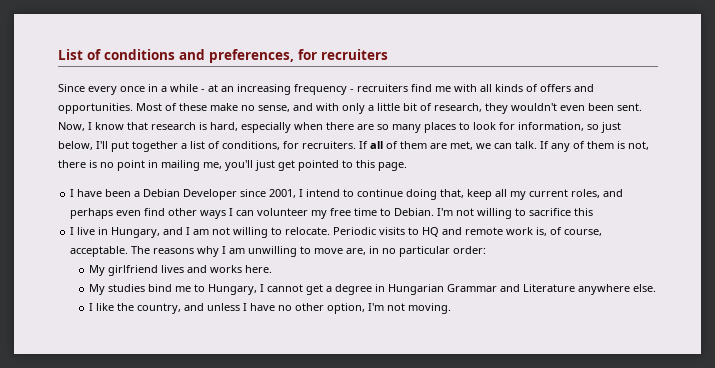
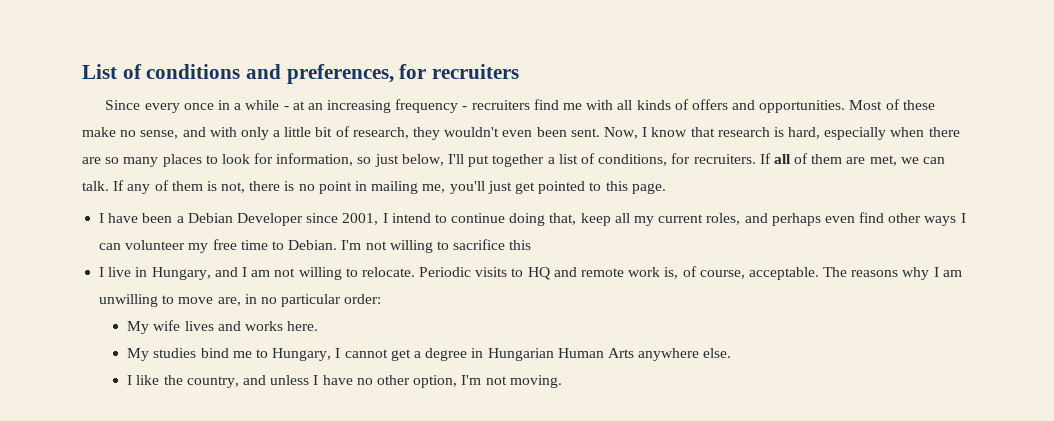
- My girlfriend lives and works here.
+ My wife lives and works here.
- My studies bind me to Hungary, I cannot get a degree in Hungarian Grammar and Literature anywhere else.
+ My studies bind me to Hungary, I cannot get a degree in Hungarian Human Arts anywhere else.

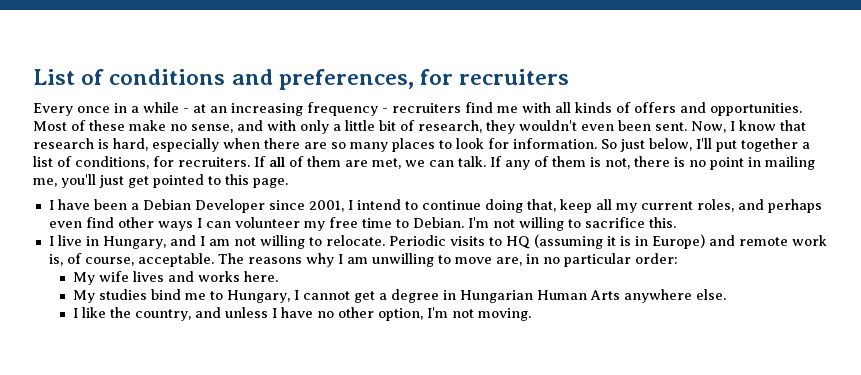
- Since every once in a while - at an increasing frequency - recruiters find me with all kinds of offers and opportunities.
+ Every once in a while - at an increasing frequency - recruiters find me with all kinds of offers and opportunities.
- Now, I know that research is hard, especially when there are so many places to look for information, so just below, I'll put together a list of conditions, for recruiters.
+ Now, I know that research is hard, especially when there are so many places to look for information. So just below, I'll put together a list of conditions, for recruiters.
- I'm not willing to sacrifice this
+ I'm not willing to sacrifice this.
- Periodic visits to HQ and remote work is, of course, acceptable.
+ Periodic visits to HQ (assuming it is in Europe) and remote work is, of course, acceptable.

